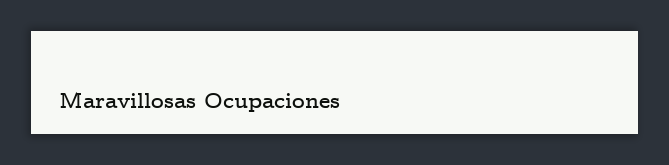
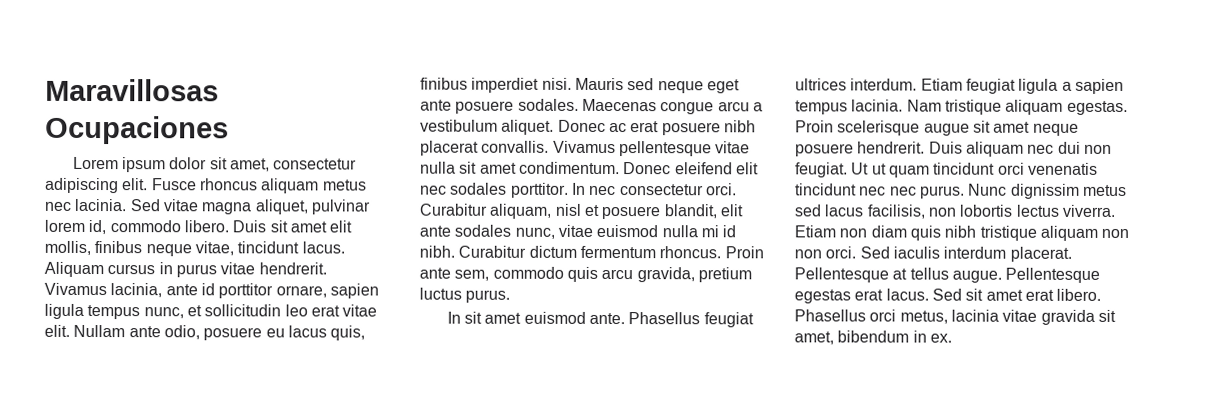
+ Lorem ipsum dolor sit amet, consectetur adipiscing elit. Fusce rhoncus aliquam metus nec lacinia. Sed vitae magna aliquet, pulvinar lorem id, commodo libero. Duis sit amet elit mollis, finibus neque vitae, tincidunt lacus. Aliquam cursus in purus vitae hendrerit. Vivamus lacinia, ante id porttitor ornare, sapien ligula tempus nunc, et sollicitudin leo erat vitae elit. Nullam ante odio, posuere eu lacus quis, finibus imperdiet nisi. Mauris sed neque eget ante posuere sodales. Maecenas congue arcu a vestibulum aliquet. Donec ac erat posuere nibh placerat convallis. Vivamus pellentesque vitae nulla sit amet condimentum. Donec eleifend elit nec sodales porttitor. In nec consectetur orci. Curabitur aliquam, nisl et posuere blandit, elit ante sodales nunc, vitae euismod nulla mi id nibh. Curabitur dictum fermentum rhoncus. Proin ante sem, commodo quis arcu gravida, pretium luctus purus.
+ In sit amet euismod ante. Phasellus feugiat ultrices interdum. Etiam feugiat ligula a sapien tempus lacinia. Nam tristique aliquam egestas. Proin scelerisque augue sit amet neque posuere hendrerit. Duis aliquam nec dui non feugiat. Ut ut quam tincidunt orci venenatis tincidunt nec nec purus. Nunc dignissim metus sed lacus facilisis, non lobortis lectus viverra. Etiam non diam quis nibh tristique aliquam non non orci. Sed iaculis interdum placerat. Pellentesque at tellus augue. Pellentesque egestas erat lacus. Sed sit amet erat libero. Phasellus orci metus, lacinia vitae gravida sit amet, bibendum in ex.

